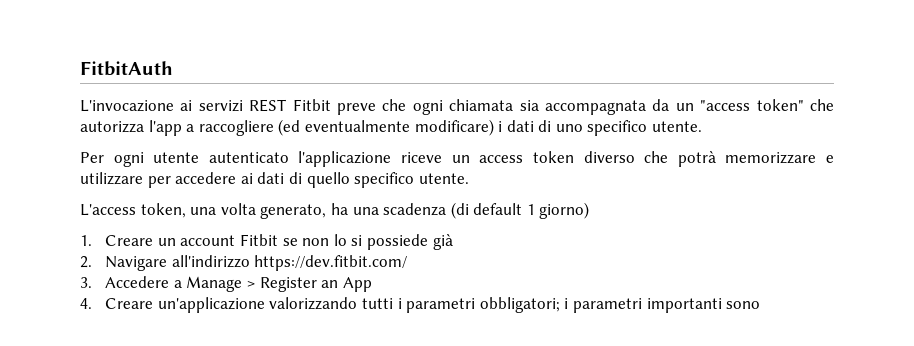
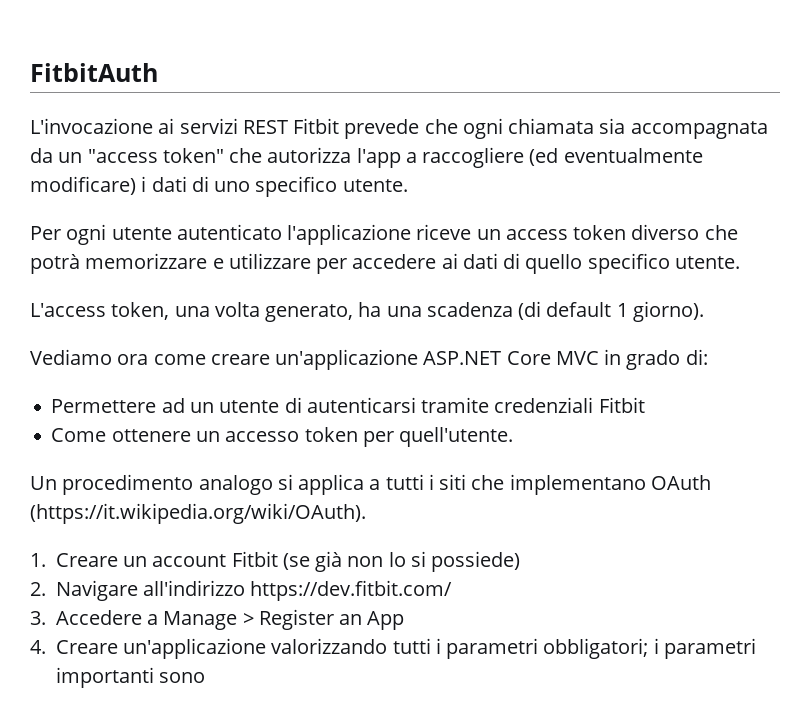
- L'invocazione ai servizi REST Fitbit preve che ogni chiamata sia accompagnata da un "access token" che autorizza l'app a raccogliere (ed eventualmente modificare) i dati di uno specifico utente.
+ L'invocazione ai servizi REST Fitbit prevede che ogni chiamata sia accompagnata da un "access token" che autorizza l'app a raccogliere (ed eventualmente modificare) i dati di uno specifico utente.
- L'access token, una volta generato, ha una scadenza (di default 1 giorno)
+ L'access token, una volta generato, ha una scadenza (di default 1 giorno).
+ Vediamo ora come creare un'applicazione ASP.NET Core MVC in grado di:
+ Permettere ad un utente di autenticarsi tramite credenziali Fitbit
+ Come ottenere un accesso token per quell'utente.
+ Un procedimento analogo si applica a tutti i siti che implementano OAuth (https://it.wikipedia.org/wiki/OAuth).
- 1. Creare un account Fitbit se non lo si possiede già
+ 1. Creare un account Fitbit (se già non lo si possiede)

